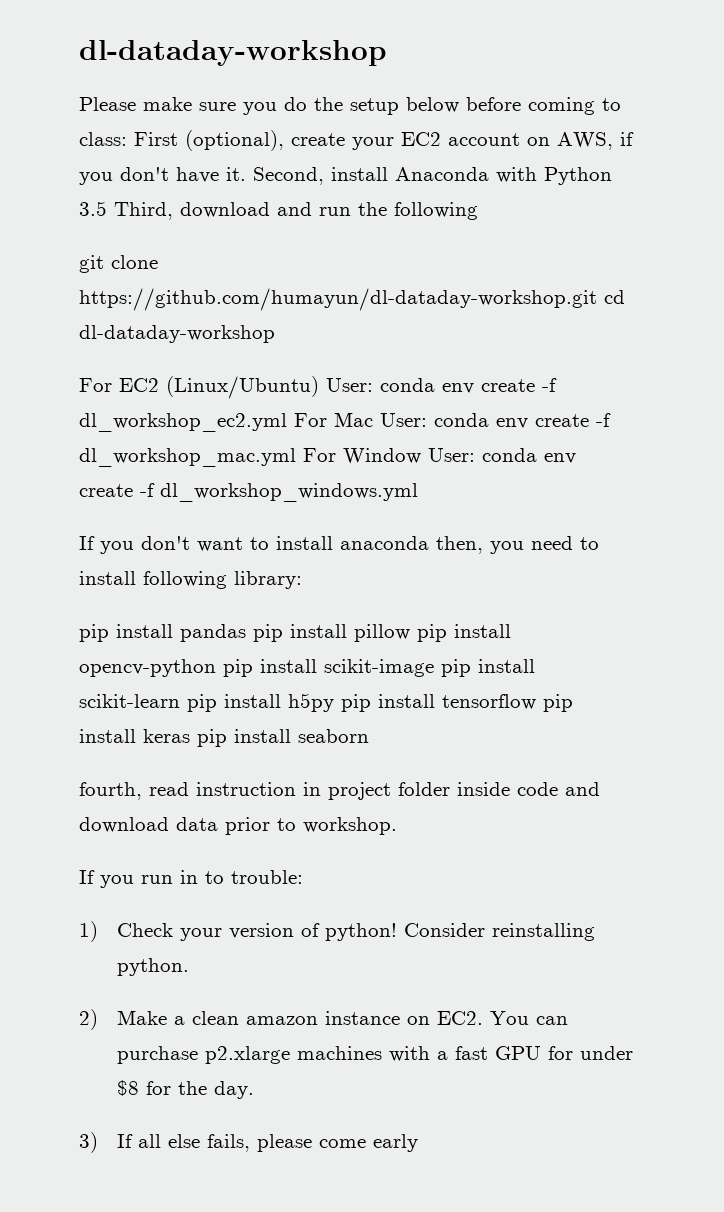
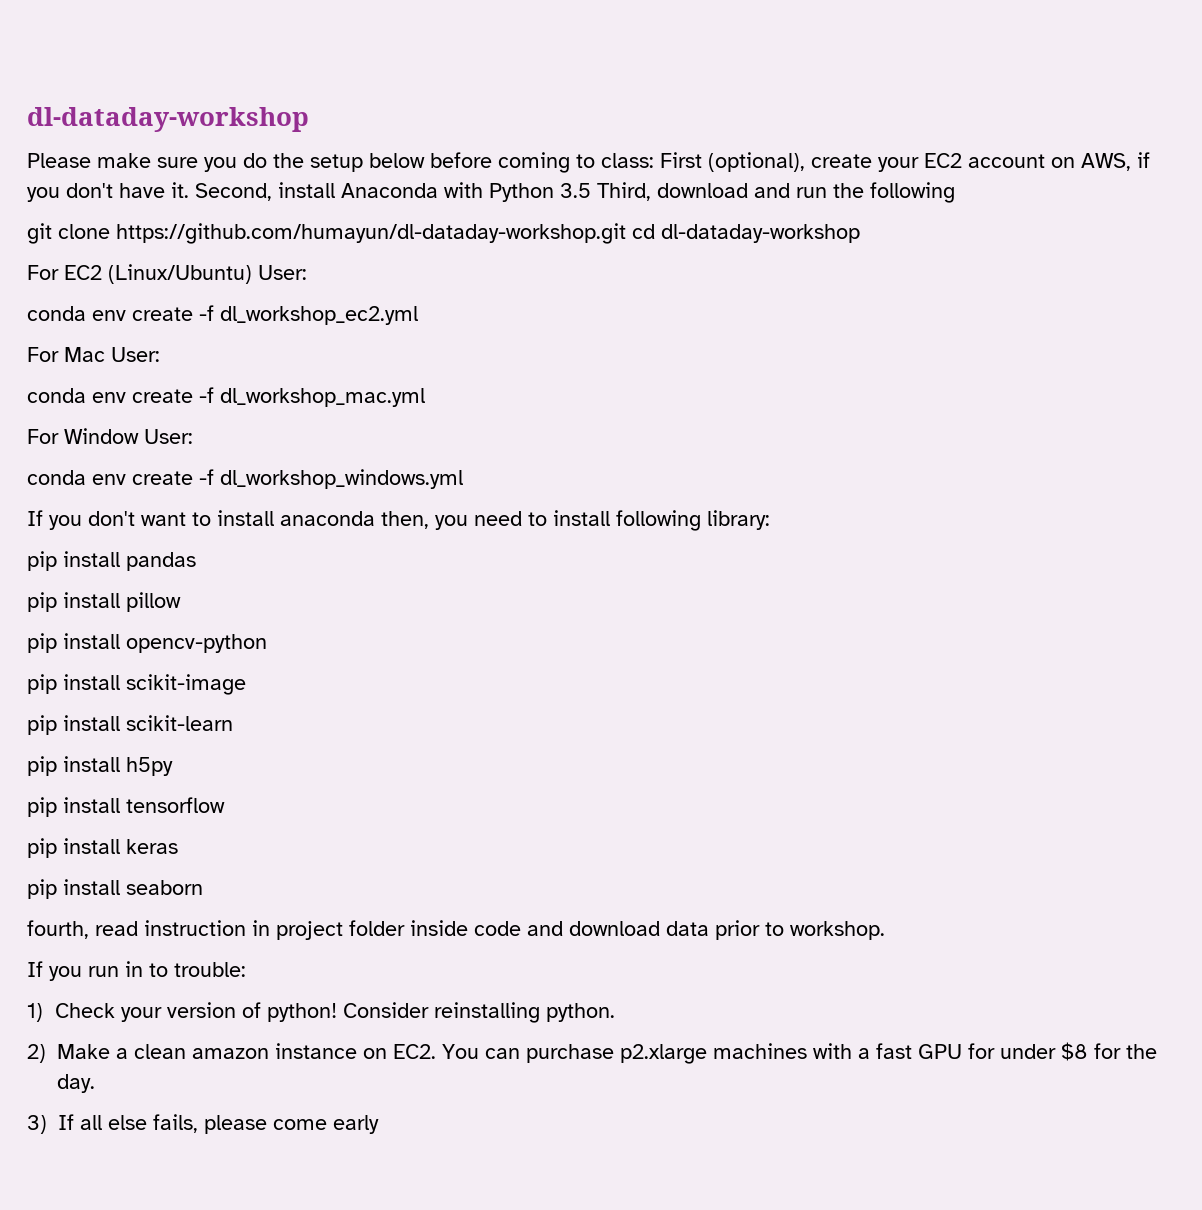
- For EC2 (Linux/Ubuntu) User: conda env create -f dl_workshop_ec2.yml For Mac User: conda env create -f dl_workshop_mac.yml For Window User: conda env create -f dl_workshop_windows.yml
+ For EC2 (Linux/Ubuntu) User:
+ conda env create -f dl_workshop_ec2.yml
+ For Mac User:
+ conda env create -f dl_workshop_mac.yml
+ For Window User:
+ conda env create -f dl_workshop_windows.yml
- pip install pandas pip install pillow pip install opencv-python pip install scikit-image pip install scikit-learn pip install h5py pip install tensorflow pip install keras pip install seaborn
+ pip install pandas
+ pip install pillow
+ pip install opencv-python
+ pip install scikit-image
+ pip install scikit-learn
+ pip install h5py
+ pip install tensorflow
+ pip install keras
+ pip install seaborn

